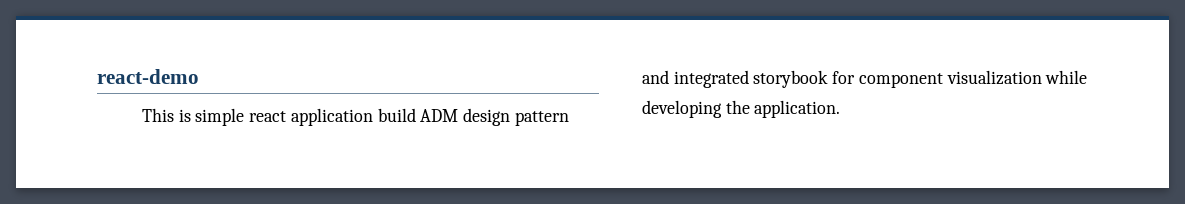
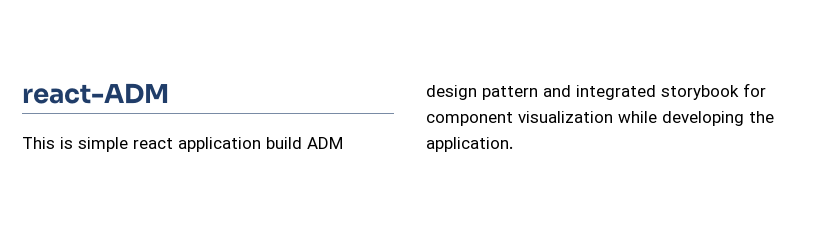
- react-demo
+ react-ADM

